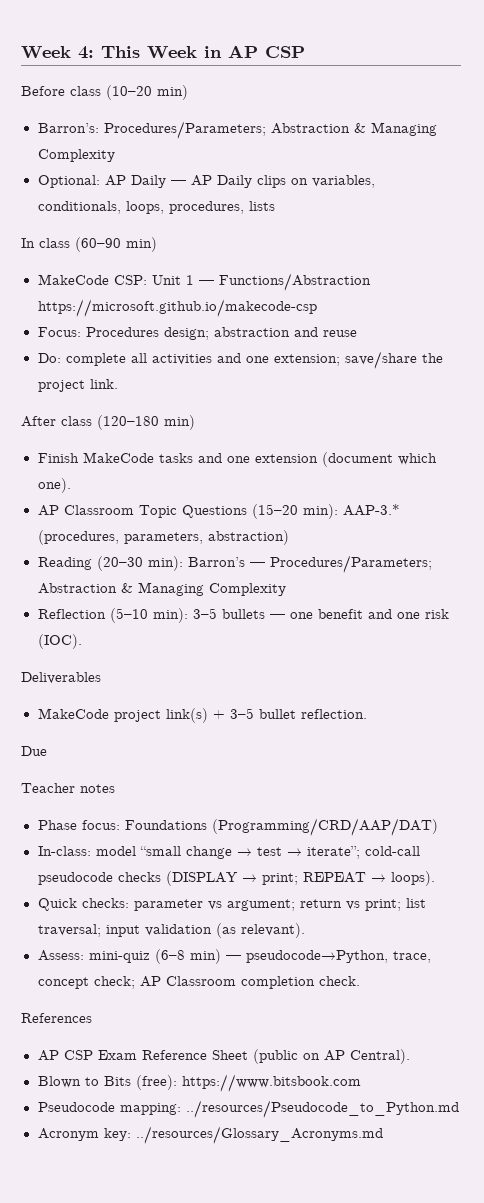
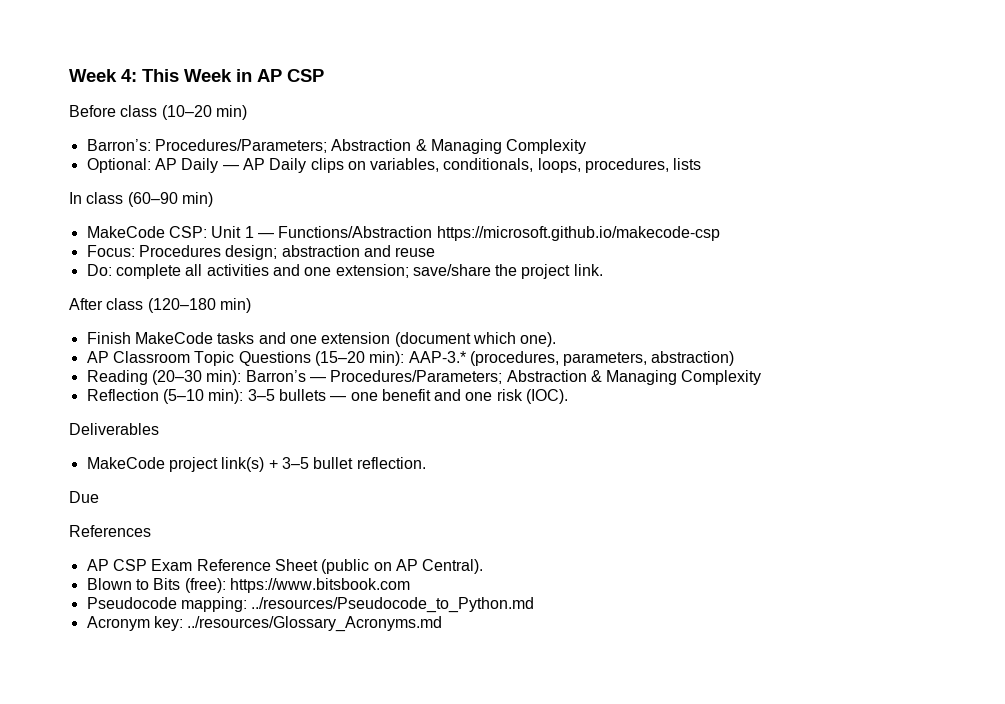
- Teacher notes
- Phase focus: Foundations (Programming/CRD/AAP/DAT)
- In-class: model “small change → test → iterate”; cold‑call pseudocode checks (DISPLAY → print; REPEAT → loops).
- Quick checks: parameter vs argument; return vs print; list traversal; input validation (as relevant).
- Assess: mini‑quiz (6–8 min) — pseudocode→Python, trace, concept check; AP Classroom completion check.

